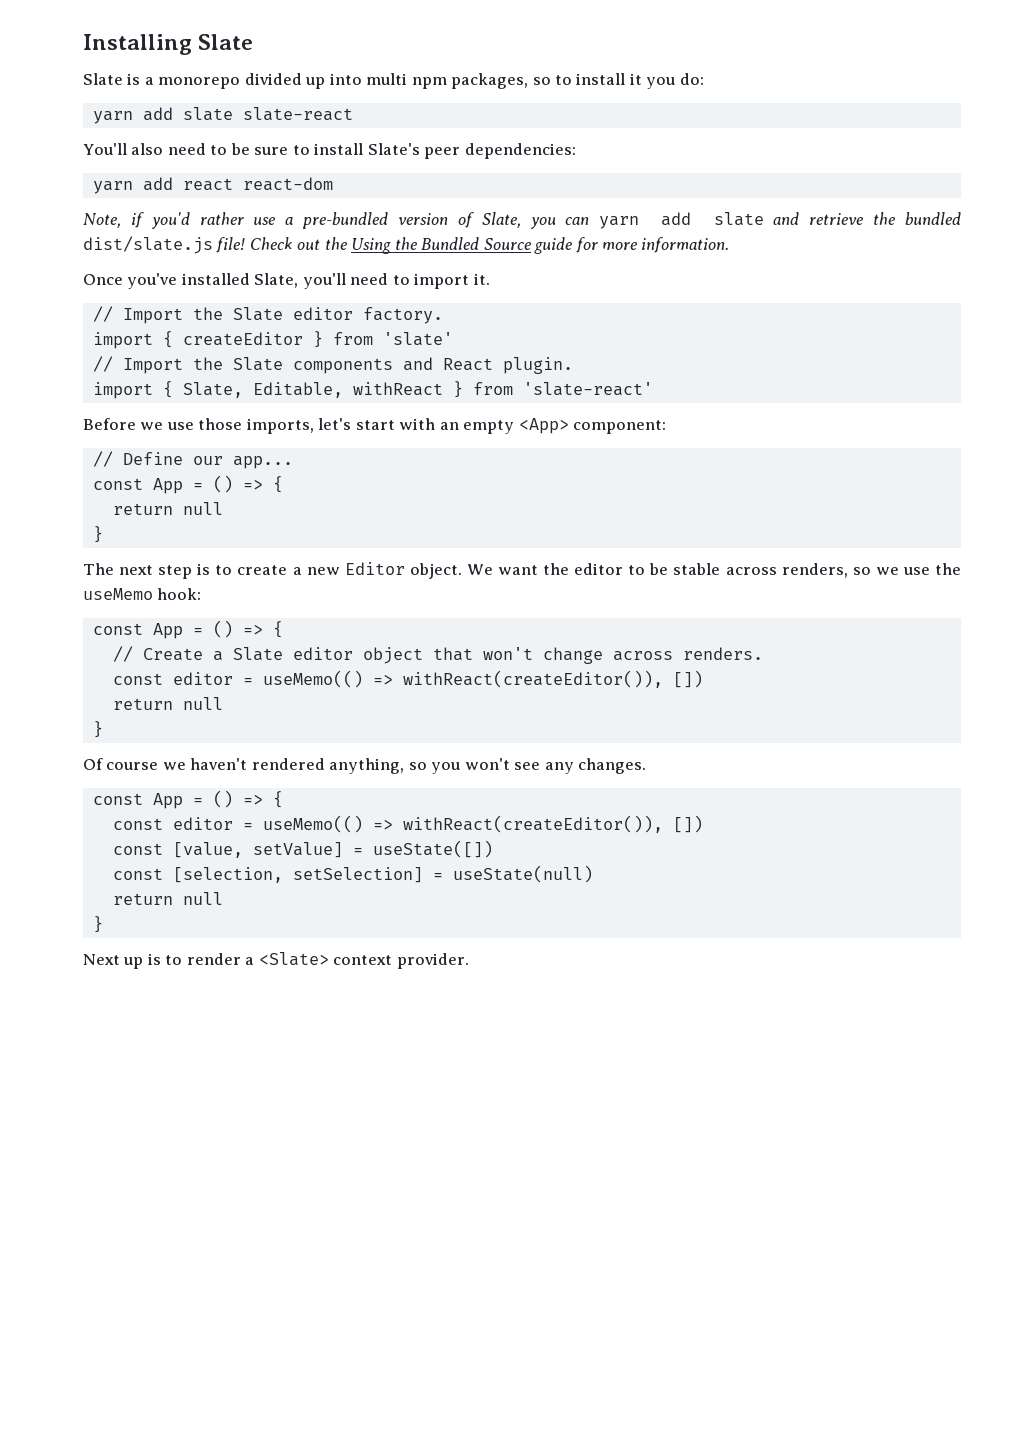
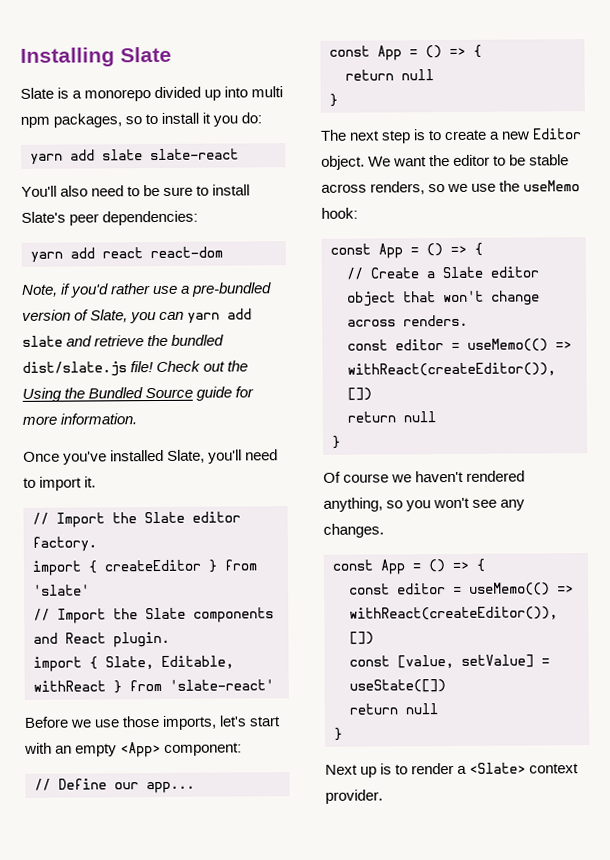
- const [selection, setSelection] = useState(null)

